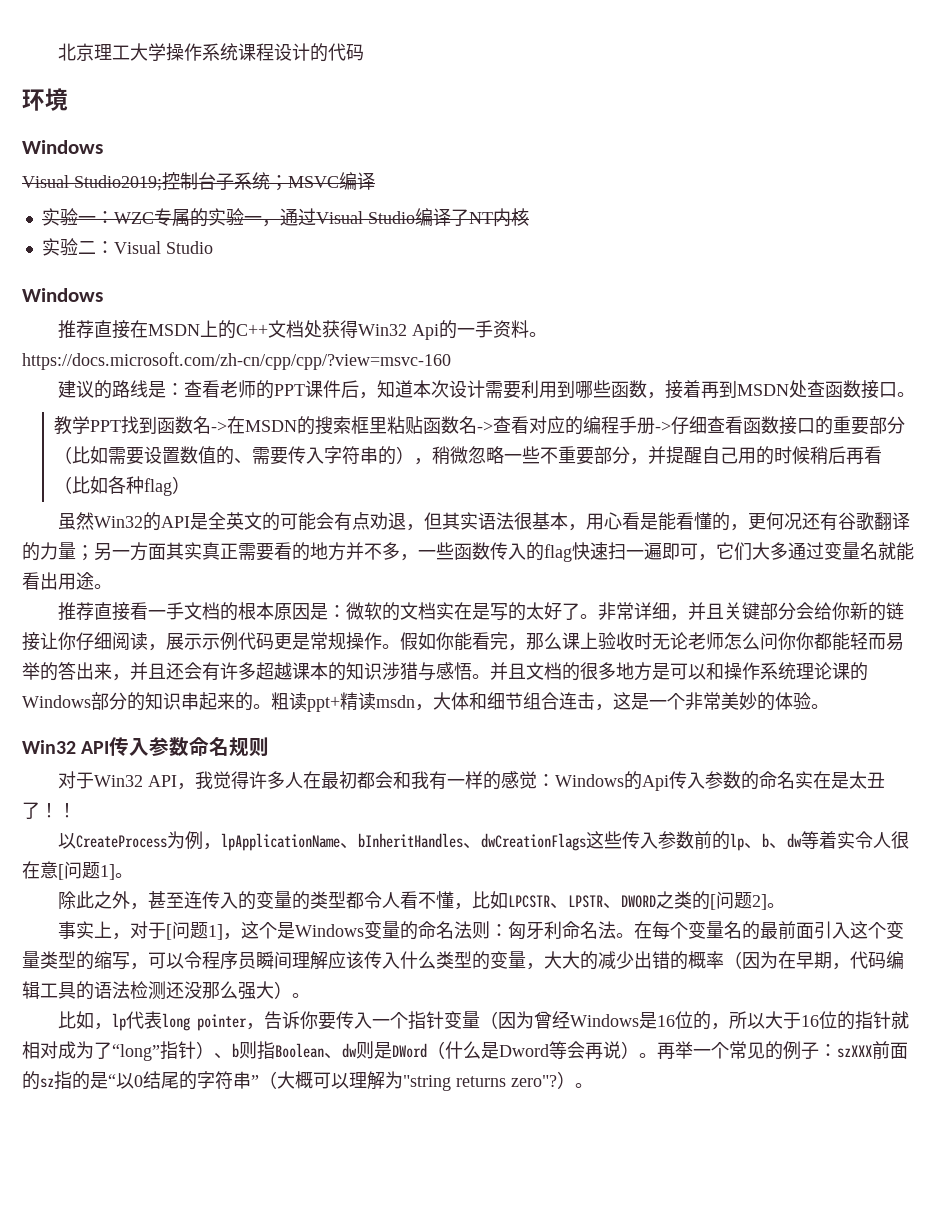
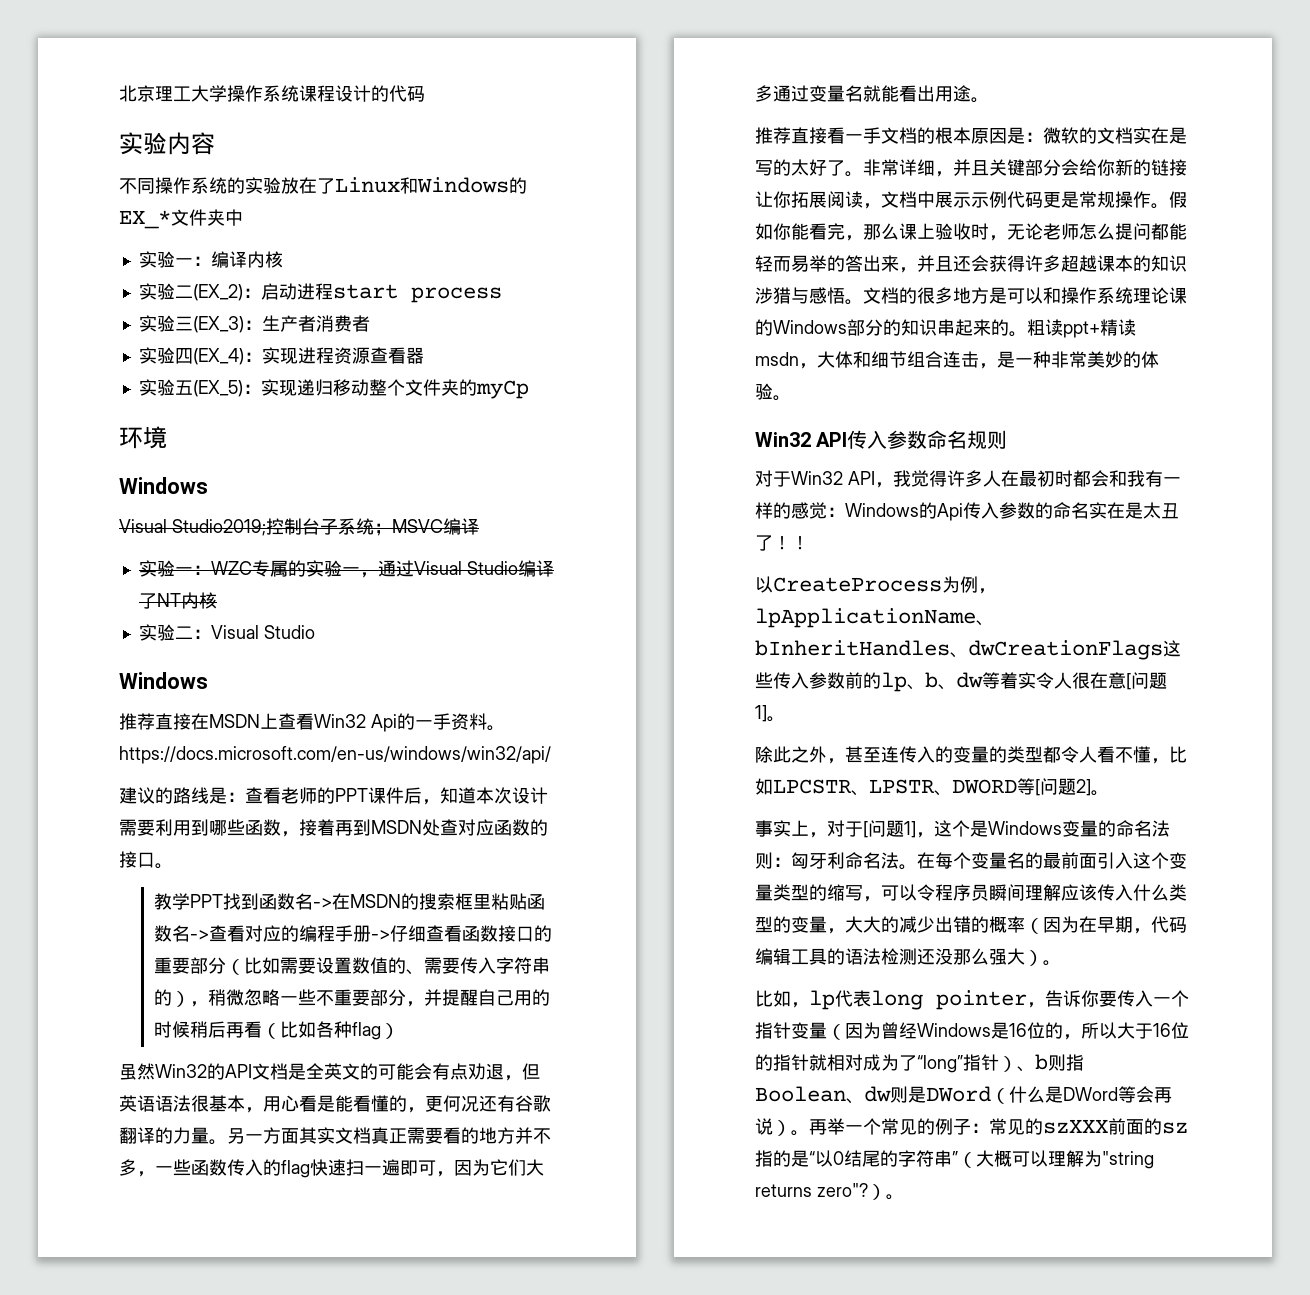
+ 实验内容
+ 不同操作系统的实验放在了Linux和Windows的EX_*文件夹中
+ 实验一：编译内核
+ 实验二(EX_2)：启动进程start process
+ 实验三(EX_3)：生产者消费者
+ 实验四(EX_4)：实现进程资源查看器
+ 实验五(EX_5)：实现递归移动整个文件夹的myCp
- 推荐直接在MSDN上的C++文档处获得Win32 Api的一手资料。https://docs.microsoft.com/zh-cn/cpp/cpp/?view=msvc-160
+ 推荐直接在MSDN上查看Win32 Api的一手资料。https://docs.microsoft.com/en-us/windows/win32/api/
- 建议的路线是：查看老师的PPT课件后，知道本次设计需要利用到哪些函数，接着再到MSDN处查函数接口。
+ 建议的路线是：查看老师的PPT课件后，知道本次设计需要利用到哪些函数，接着再到MSDN处查对应函数的接口。
- 虽然Win32的API是全英文的可能会有点劝退，但其实语法很基本，用心看是能看懂的，更何况还有谷歌翻译的力量；另一方面其实真正需要看的地方并不多，一些函数传入的flag快速扫一遍即可，它们大多通过变量名就能看出用途。
+ 虽然Win32的API文档是全英文的可能会有点劝退，但英语语法很基本，用心看是能看懂的，更何况还有谷歌翻译的力量。另一方面其实文档真正需要看的地方并不多，一些函数传入的flag快速扫一遍即可，因为它们大多通过变量名就能看出用途。
- 非常详细，并且关键部分会给你新的链接让你仔细阅读，展示示例代码更是常规操作。
+ 非常详细，并且关键部分会给你新的链接让你拓展阅读，文档中展示示例代码更是常规操作。
- 假如你能看完，那么课上验收时无论老师怎么问你你都能轻而易举的答出来，并且还会有许多超越课本的知识涉猎与感悟。
+ 假如你能看完，那么课上验收时，无论老师怎么提问都能轻而易举的答出来，并且还会获得许多超越课本的知识涉猎与感悟。
- 并且文档的很多地方是可以和操作系统理论课的Windows部分的知识串起来的。
+ 文档的很多地方是可以和操作系统理论课的Windows部分的知识串起来的。
- 粗读ppt+精读msdn，大体和细节组合连击，这是一个非常美妙的体验。
+ 粗读ppt+精读msdn，大体和细节组合连击，是一种非常美妙的体验。
- 对于Win32 API，我觉得许多人在最初都会和我有一样的感觉：Windows的Api传入参数的命名实在是太丑了！
+ 对于Win32 API，我觉得许多人在最初时都会和我有一样的感觉：Windows的Api传入参数的命名实在是太丑了！
- 除此之外，甚至连传入的变量的类型都令人看不懂，比如LPCSTR、LPSTR、DWORD之类的[问题2]。
+ 除此之外，甚至连传入的变量的类型都令人看不懂，比如LPCSTR、LPSTR、DWORD等[问题2]。
- 比如，lp代表long pointer，告诉你要传入一个指针变量（因为曾经Windows是16位的，所以大于16位的指针就相对成为了“long”指针）、b则指Boolean、dw则是DWord（什么是Dword等会再说）。
+ 比如，lp代表long pointer，告诉你要传入一个指针变量（因为曾经Windows是16位的，所以大于16位的指针就相对成为了“long”指针）、b则指Boolean、dw则是DWord（什么是DWord等会再说）。
- 再举一个常见的例子：szXXX前面的sz指的是“以0结尾的字符串”（大概可以理解为"string returns zero"?）。
+ 再举一个常见的例子：常见的szXXX前面的sz指的是“以0结尾的字符串”（大概可以理解为"string returns zero"?）。

